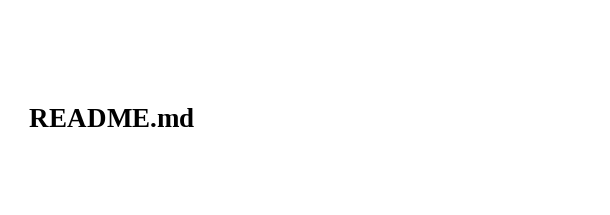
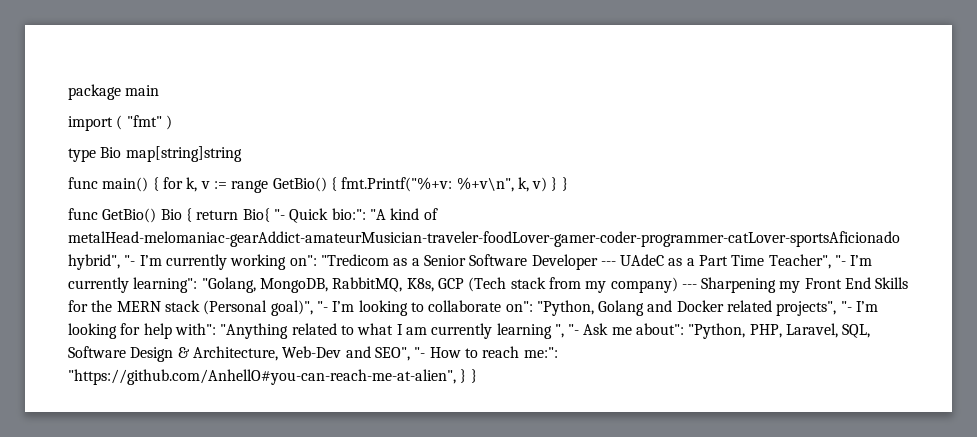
- README.md
+ package main
+ import ( "fmt" )
+ type Bio map[string]string
+ func main() { for k, v := range GetBio() { fmt.Printf("%+v: %+v\n", k, v) } }
+ func GetBio() Bio { return Bio{ "- Quick bio:": "A kind of metalHead-melomaniac-gearAddict-amateurMusician-traveler-foodLover-gamer-coder-programmer-catLover-sportsAficionado hybrid", "- I’m currently working on": "Tredicom as a Senior Software Developer --- UAdeC as a Part Time Teacher", "- I’m currently learning": "Golang, MongoDB, RabbitMQ, K8s, GCP (Tech stack from my company) --- Sharpening my Front End Skills for the MERN stack (Personal goal)", "- I’m looking to collaborate on": "Python, Golang and Docker related projects", "- I’m looking for help with": "Anything related to what I am currently learning ", "- Ask me about": "Python, PHP, Laravel, SQL, Software Design & Architecture, Web-Dev and SEO", "- How to reach me:": "https://github.com/AnhellO#you-can-reach-me-at-alien", } }

